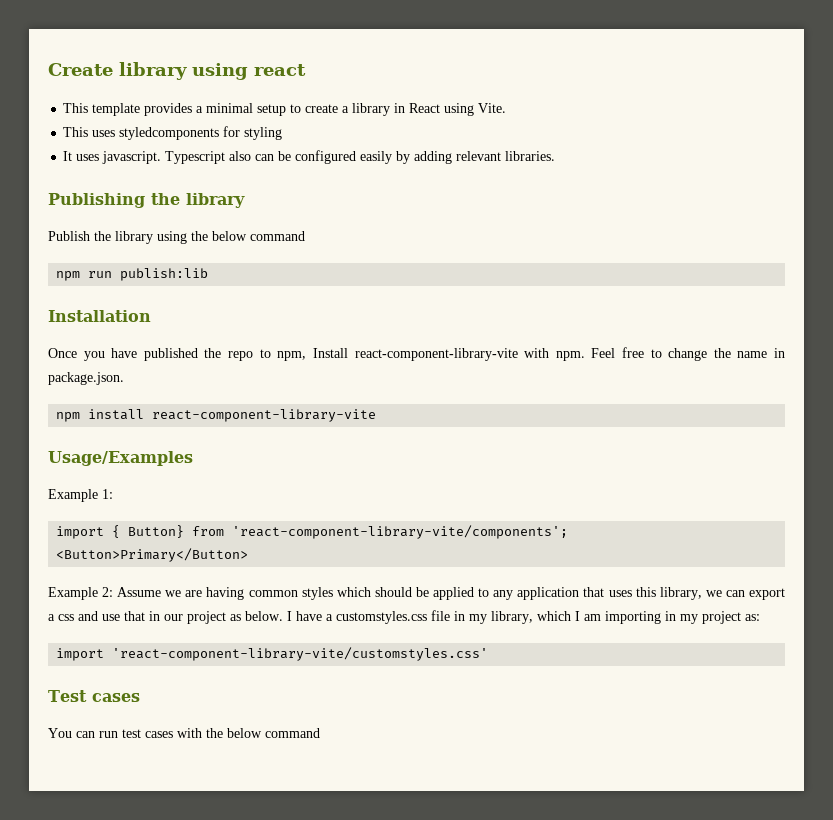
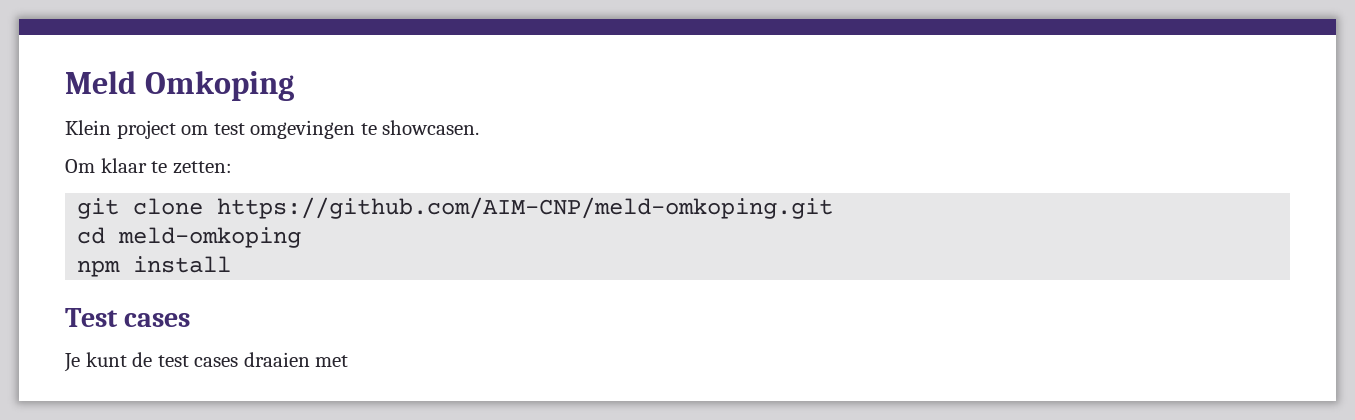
- Create library using react
- This template provides a minimal setup to create a library in React using Vite.
- This uses styledcomponents for styling
- It uses javascript. Typescript also can be configured easily by adding relevant libraries.
- Publishing the library
- Publish the library using the below command
- npm run publish:lib
- Installation
- Once you have published the repo to npm, Install react-component-library-vite with npm. Feel free to change the name in package.json.
- npm install react-component-library-vite
- Usage/Examples
- Example 1:
- import { Button} from 'react-component-library-vite/components';
- <Button>Primary</Button>
- Example 2: Assume we are having common styles which should be applied to any application that uses this library, we can export a css and use that in our project as below. I have a customstyles.css file in my library, which I am importing in my project as:
- import 'react-component-library-vite/customstyles.css'
+ Meld Omkoping
+ Klein project om test omgevingen te showcasen.
+ Om klaar te zetten:
+ git clone https://github.com/AIM-CNP/meld-omkoping.git
+ cd meld-omkoping
+ npm install
  Test cases
- You can run test cases with the below command
+ Je kunt de test cases draaien met

